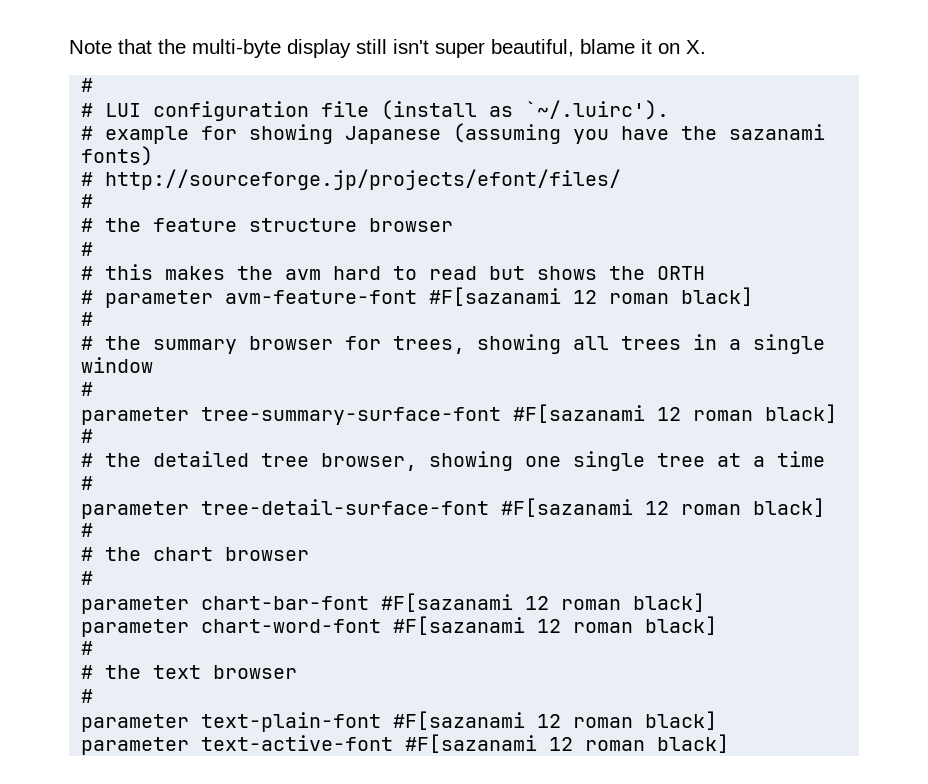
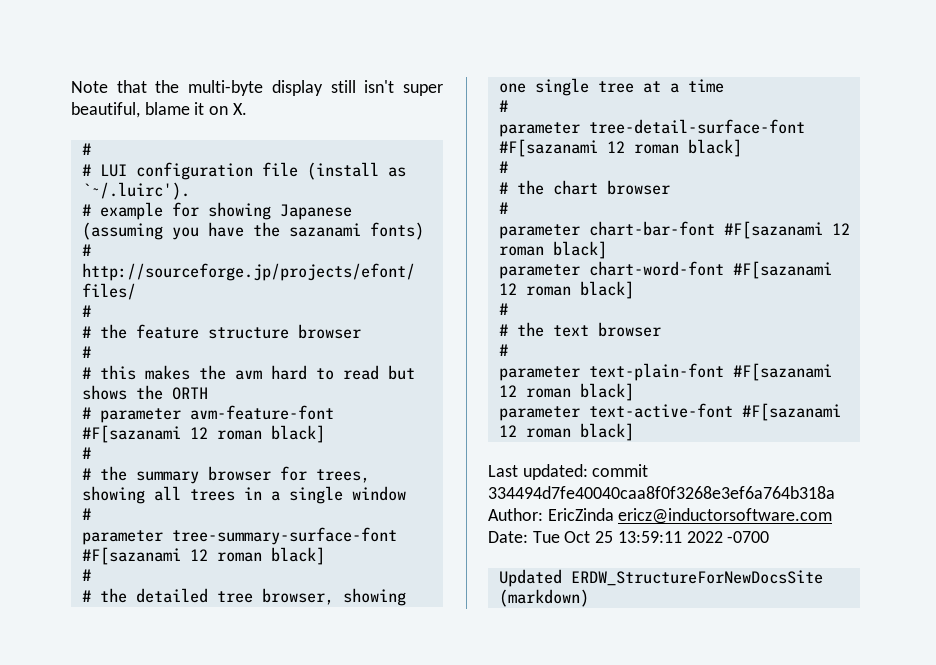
+ Last updated: commit 334494d7fe40040caa8f0f3268e3ef6a764b318a Author: EricZinda ericz@inductorsoftware.com Date: Tue Oct 25 13:59:11 2022 -0700
+ Updated ERDW_StructureForNewDocsSite (markdown)

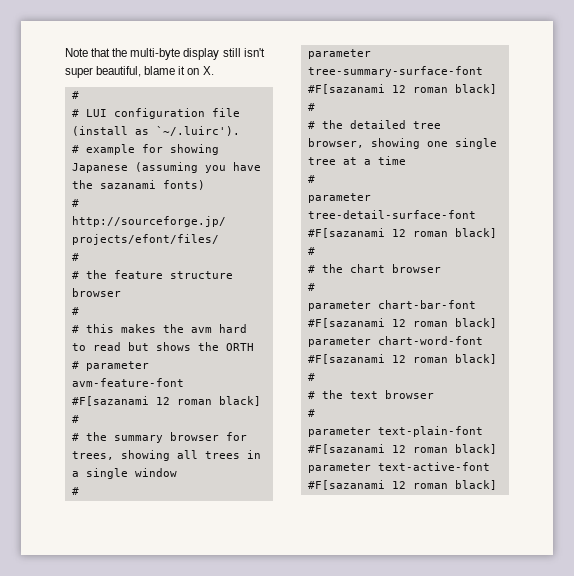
- Last updated: commit 334494d7fe40040caa8f0f3268e3ef6a764b318a Author: EricZinda ericz@inductorsoftware.com Date: Tue Oct 25 13:59:11 2022 -0700
- Updated ERDW_StructureForNewDocsSite (markdown)

